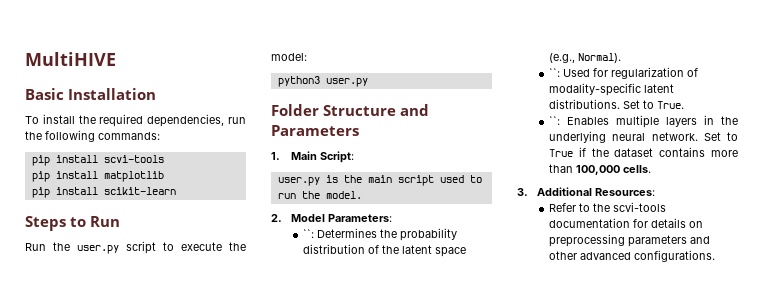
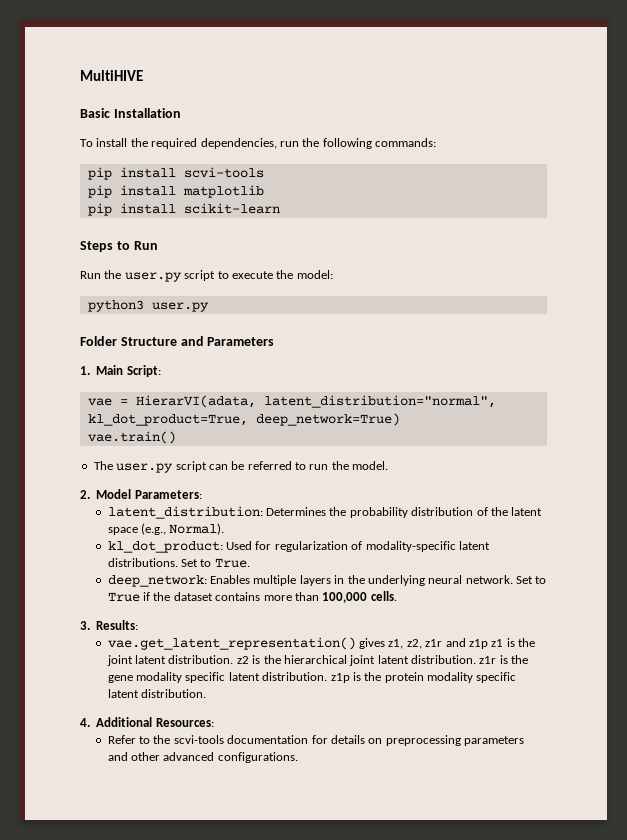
- user.py is the main script used to run the model.
+ vae = HierarVI(adata, latent_distribution="normal", kl_dot_product=True, deep_network=True)
+ vae.train()
+ The user.py script can be referred to run the model.
- ``: Determines the probability distribution of the latent space (e.g., Normal).
+ latent_distribution: Determines the probability distribution of the latent space (e.g., Normal).
- ``: Used for regularization of modality-specific latent distributions.
+ kl_dot_product: Used for regularization of modality-specific latent distributions.
- ``: Enables multiple layers in the underlying neural network.
+ deep_network: Enables multiple layers in the underlying neural network.
- 3. Additional Resources:
+ 3. Results:
+ vae.get_latent_representation() gives z1, z2, z1r and z1p z1 is the joint latent distribution. z2 is the hierarchical joint latent distribution. z1r is the gene modality specific latent distribution. z1p is the protein modality specific latent distribution.
+ 4. Additional Resources:

